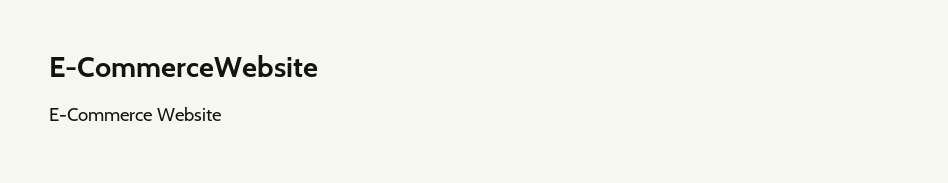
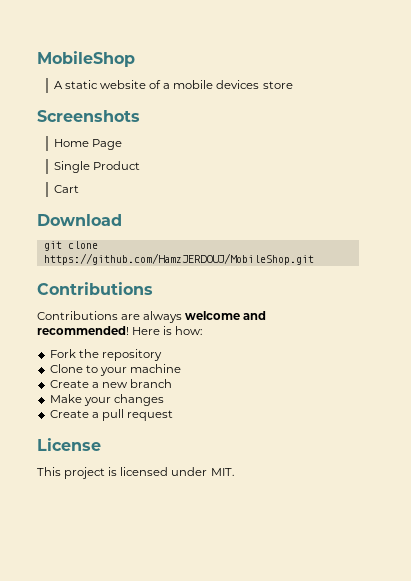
- E-CommerceWebsite
- E-Commerce Website
+ MobileShop
+ A static website of a mobile devices store
+ Screenshots
+ Home Page
+ Single Product
+ Cart
+ Download
+ git clone https://github.com/HamzJERDOUJ/MobileShop.git
+ Contributions
+ Contributions are always welcome and recommended! Here is how:
+ Fork the repository
+ Clone to your machine
+ Create a new branch
+ Make your changes
+ Create a pull request
+ License
+ This project is licensed under MIT.

